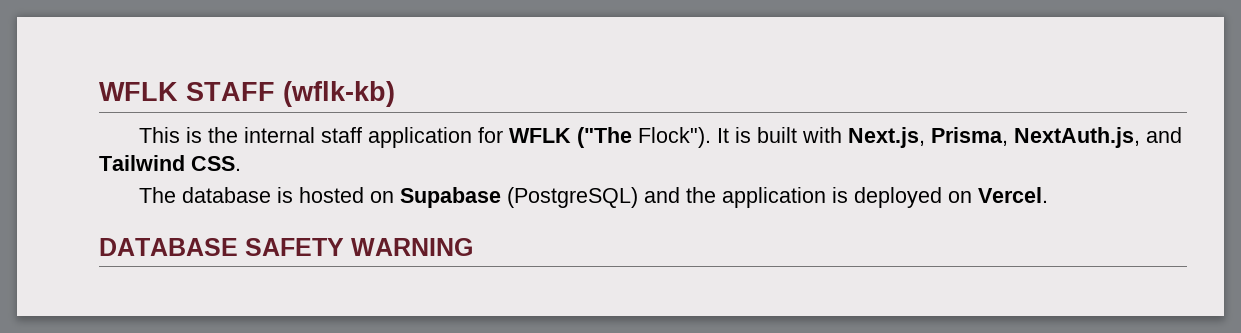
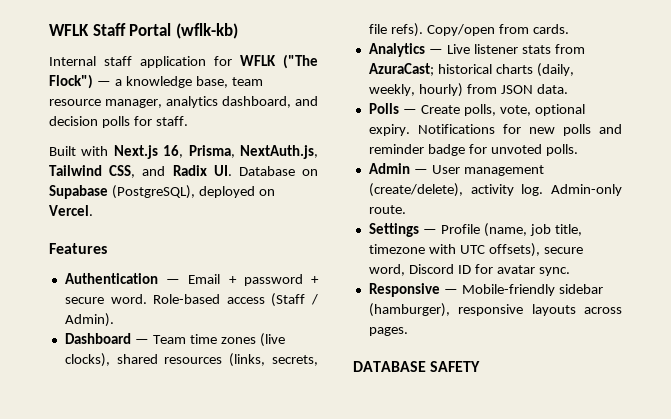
- WFLK STAFF (wflk-kb)
+ WFLK Staff Portal (wflk-kb)
- This is the internal staff application for WFLK ("The Flock"). It is built with Next.js, Prisma, NextAuth.js, and Tailwind CSS.
- The database is hosted on Supabase (PostgreSQL) and the application is deployed on Vercel.
+ Internal staff application for WFLK ("The Flock") — a knowledge base, team resource manager, analytics dashboard, and decision polls for staff.
+ Built with Next.js 16, Prisma, NextAuth.js, Tailwind CSS, and Radix UI. Database on Supabase (PostgreSQL), deployed on Vercel.
+ Features
+ Authentication — Email + password + secure word. Role-based access (Staff / Admin).
+ Dashboard — Team time zones (live clocks), shared resources (links, secrets, file refs). Copy/open from cards.
+ Analytics — Live listener stats from AzuraCast; historical charts (daily, weekly, hourly) from JSON data.
+ Polls — Create polls, vote, optional expiry. Notifications for new polls and reminder badge for unvoted polls.
+ Admin — User management (create/delete), activity log. Admin-only route.
+ Settings — Profile (name, job title, timezone with UTC offsets), secure word, Discord ID for avatar sync.
+ Responsive — Mobile-friendly sidebar (hamburger), responsive layouts across pages.
- DATABASE SAFETY WARNING
+ DATABASE SAFETY

